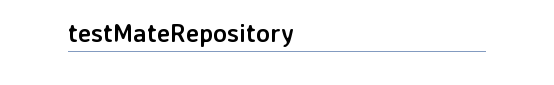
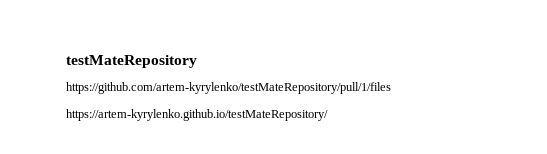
+ https://github.com/artem-kyrylenko/testMateRepository/pull/1/files
+ https://artem-kyrylenko.github.io/testMateRepository/

